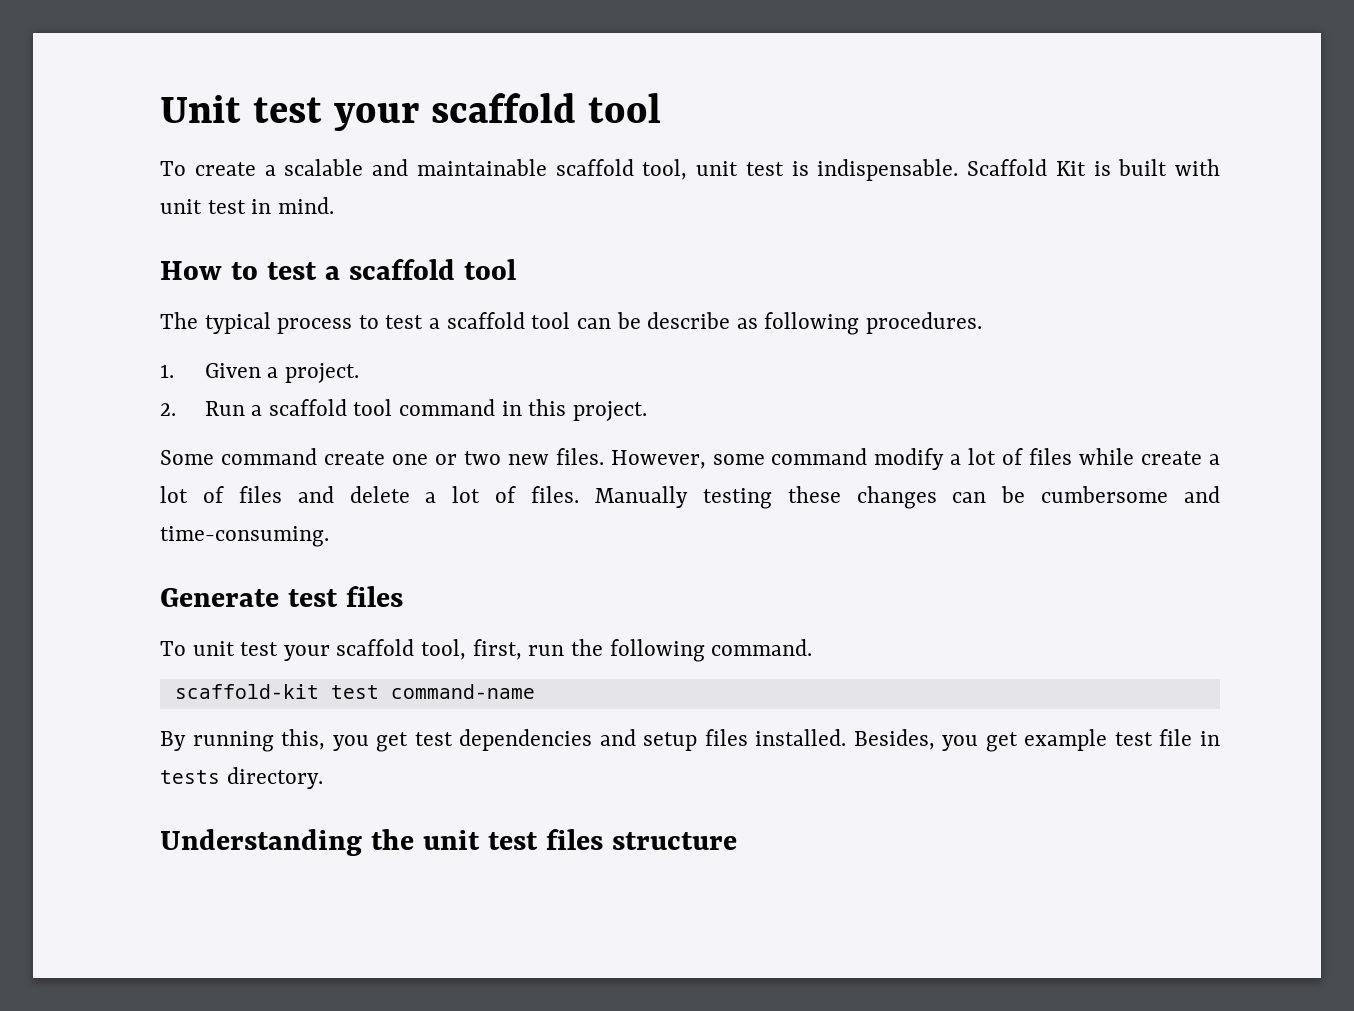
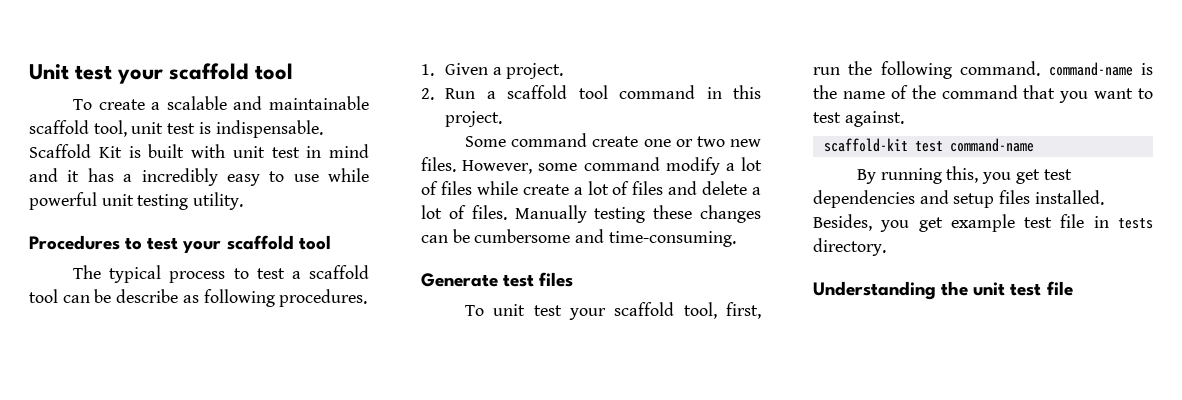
- Scaffold Kit is built with unit test in mind.
- How to test a scaffold tool
+ Scaffold Kit is built with unit test in mind and it has a incredibly easy to use while powerful unit testing utility.
+ Procedures to test your scaffold tool
- To unit test your scaffold tool, first, run the following command.
+ To unit test your scaffold tool, first, run the following command. command-name is the name of the command that you want to test against.
- Understanding the unit test files structure
+ Understanding the unit test file

